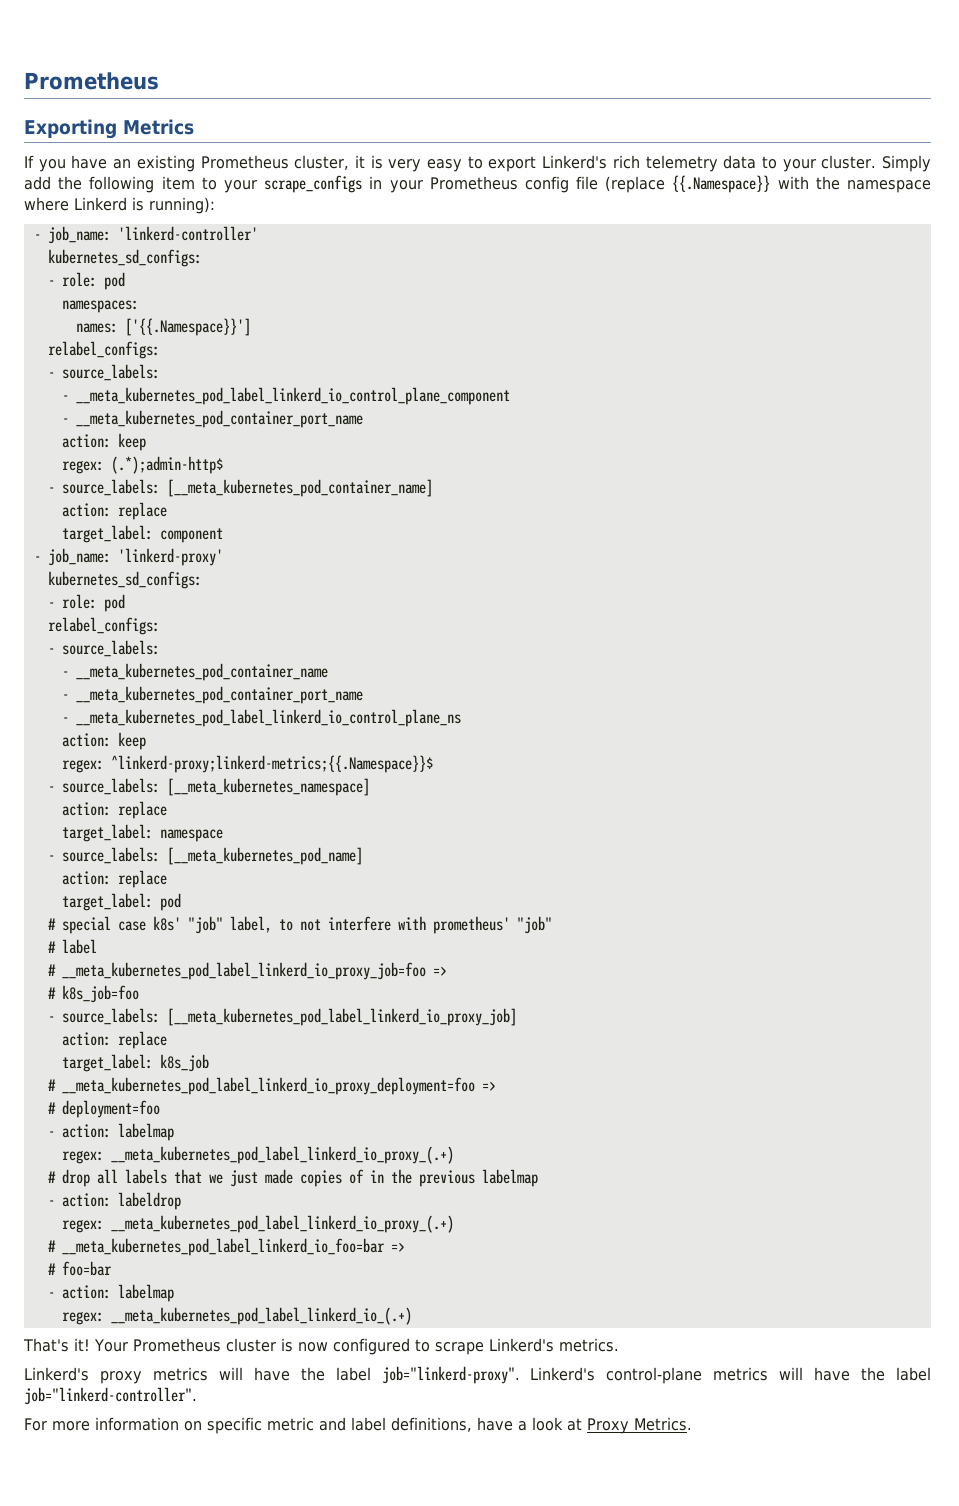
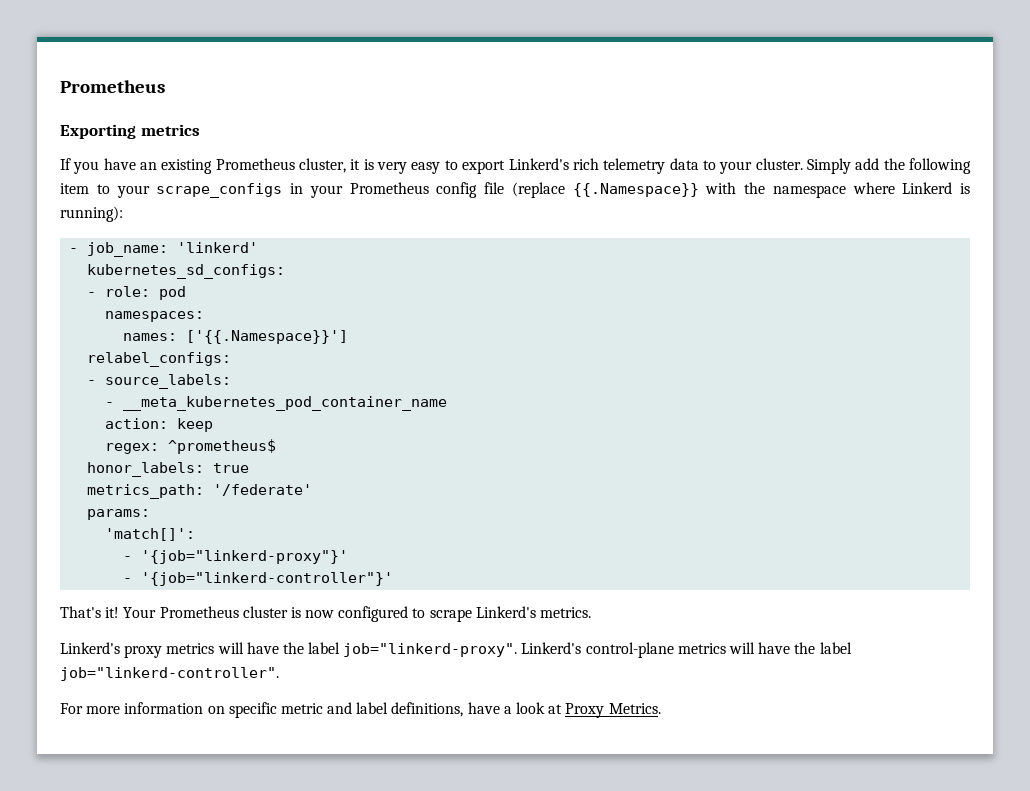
- Exporting Metrics
+ Exporting metrics
- - job_name: 'linkerd-controller'
+ - job_name: 'linkerd'
- - __meta_kubernetes_pod_label_linkerd_io_control_plane_component
- - __meta_kubernetes_pod_container_port_name
+ - __meta_kubernetes_pod_container_name
  action: keep
- regex: (.*);admin-http$
- - source_labels: [__meta_kubernetes_pod_container_name]
- action: replace
- target_label: component
- - job_name: 'linkerd-proxy'
- kubernetes_sd_configs:
- - role: pod
- relabel_configs:
- - source_labels:
- - __meta_kubernetes_pod_container_name
- - __meta_kubernetes_pod_container_port_name
- - __meta_kubernetes_pod_label_linkerd_io_control_plane_ns
- action: keep
- regex: ^linkerd-proxy;linkerd-metrics;{{.Namespace}}$
- - source_labels: [__meta_kubernetes_namespace]
- action: replace
- target_label: namespace
- - source_labels: [__meta_kubernetes_pod_name]
- action: replace
- target_label: pod
- # special case k8s' "job" label, to not interfere with prometheus' "job"
- # label
- # __meta_kubernetes_pod_label_linkerd_io_proxy_job=foo =>
- # k8s_job=foo
- - source_labels: [__meta_kubernetes_pod_label_linkerd_io_proxy_job]
- action: replace
- target_label: k8s_job
- # __meta_kubernetes_pod_label_linkerd_io_proxy_deployment=foo =>
- # deployment=foo
- - action: labelmap
- regex: __meta_kubernetes_pod_label_linkerd_io_proxy_(.+)
- # drop all labels that we just made copies of in the previous labelmap
- - action: labeldrop
- regex: __meta_kubernetes_pod_label_linkerd_io_proxy_(.+)
- # __meta_kubernetes_pod_label_linkerd_io_foo=bar =>
- # foo=bar
- - action: labelmap
- regex: __meta_kubernetes_pod_label_linkerd_io_(.+)
+ regex: ^prometheus$
+ honor_labels: true
+ metrics_path: '/federate'
+ params:
+ 'match[]':
+ - '{job="linkerd-proxy"}'
+ - '{job="linkerd-controller"}'

